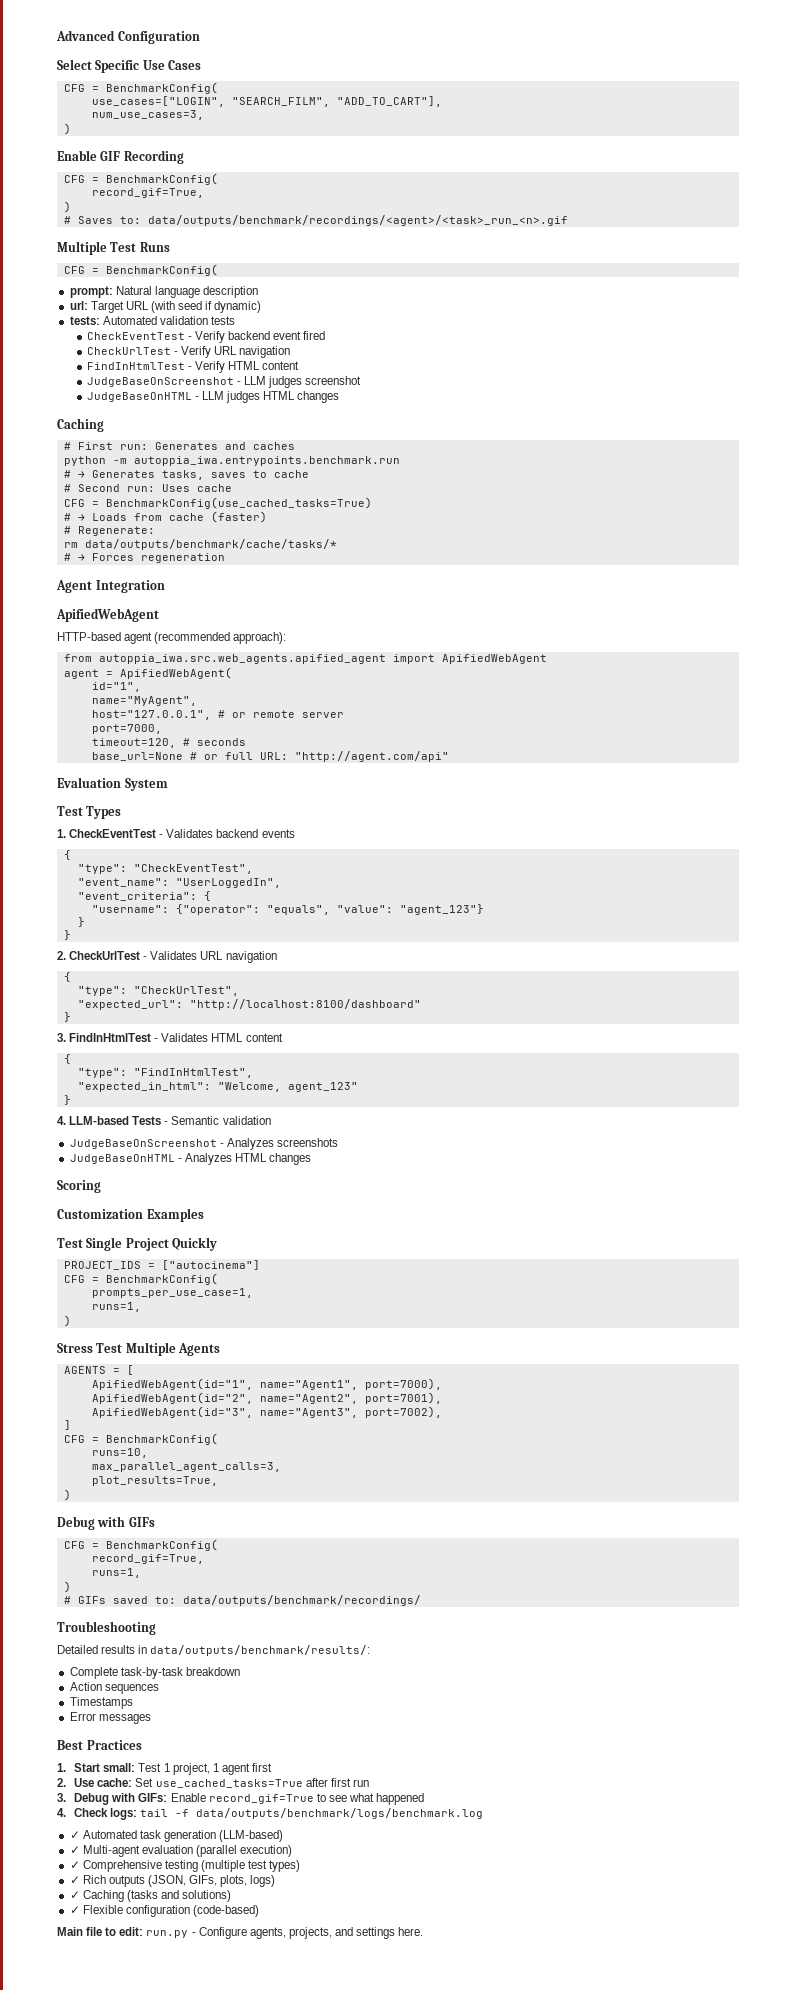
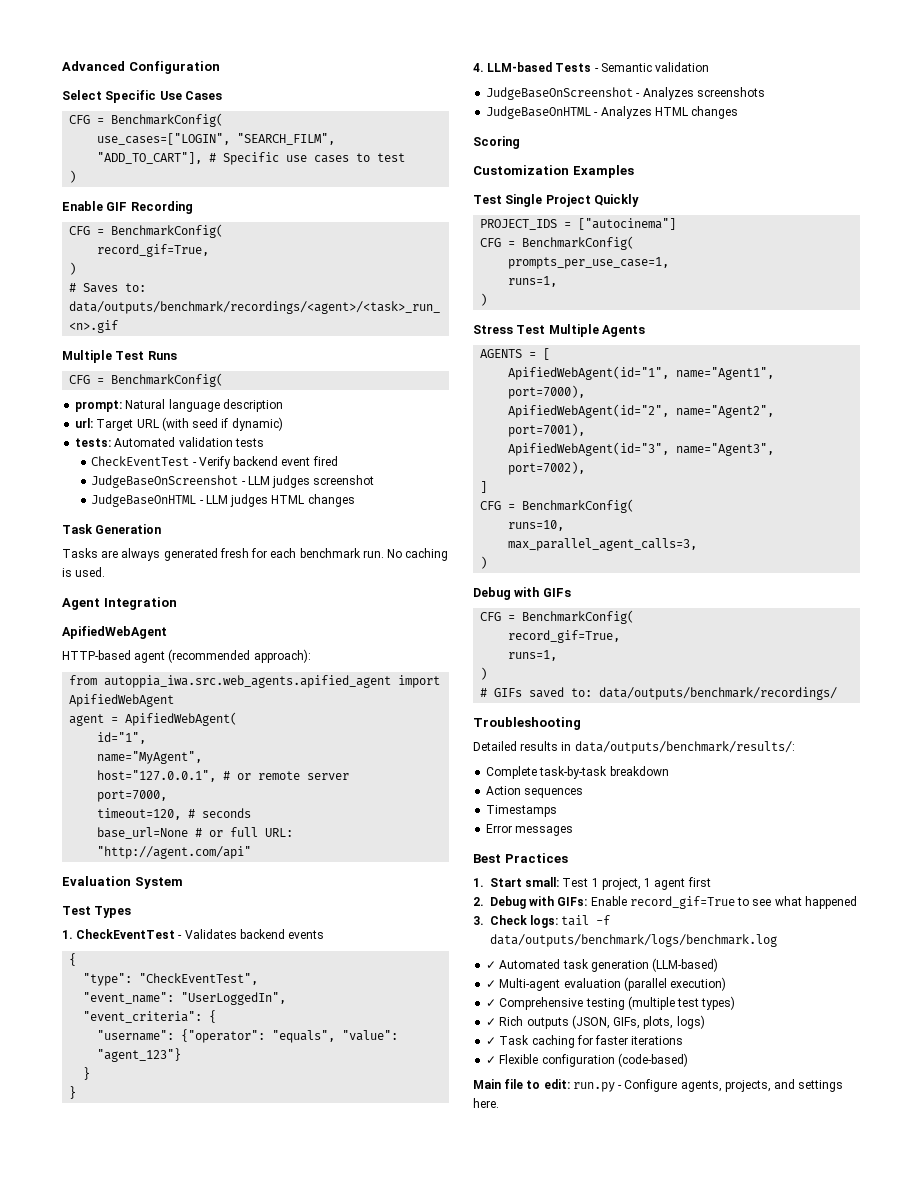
- use_cases=["LOGIN", "SEARCH_FILM", "ADD_TO_CART"],
- num_use_cases=3,
+ use_cases=["LOGIN", "SEARCH_FILM", "ADD_TO_CART"], # Specific use cases to test
- CheckUrlTest - Verify URL navigation
- FindInHtmlTest - Verify HTML content
  JudgeBaseOnHTML - LLM judges HTML changes
- Caching
- # First run: Generates and caches
- python -m autoppia_iwa.entrypoints.benchmark.run
- # → Generates tasks, saves to cache
- # Second run: Uses cache
- CFG = BenchmarkConfig(use_cached_tasks=True)
- # → Loads from cache (faster)
- # Regenerate:
- rm data/outputs/benchmark/cache/tasks/*
- # → Forces regeneration
+ Task Generation
+ Tasks are always generated fresh for each benchmark run. No caching is used.
- 2. CheckUrlTest - Validates URL navigation
- {
- "type": "CheckUrlTest",
- "expected_url": "http://localhost:8100/dashboard"
- }
- 3. FindInHtmlTest - Validates HTML content
- {
- "type": "FindInHtmlTest",
- "expected_in_html": "Welcome, agent_123"
- }
- plot_results=True,
- 2. Use cache: Set use_cached_tasks=True after first run
- 3. Debug with GIFs: Enable record_gif=True to see what happened
+ 2. Debug with GIFs: Enable record_gif=True to see what happened
- 4. Check logs: tail -f data/outputs/benchmark/logs/benchmark.log
+ 3. Check logs: tail -f data/outputs/benchmark/logs/benchmark.log
- ✓ Caching (tasks and solutions)
+ ✓ Task caching for faster iterations

